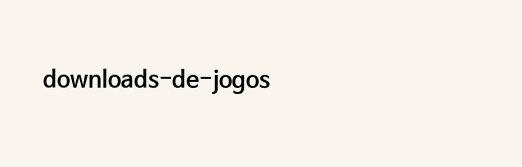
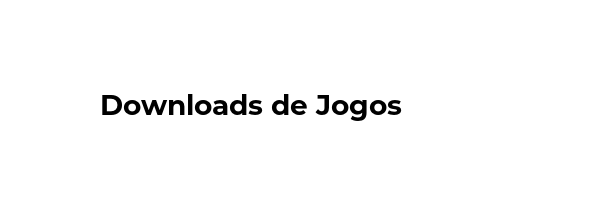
- downloads-de-jogos
+ Downloads de Jogos

